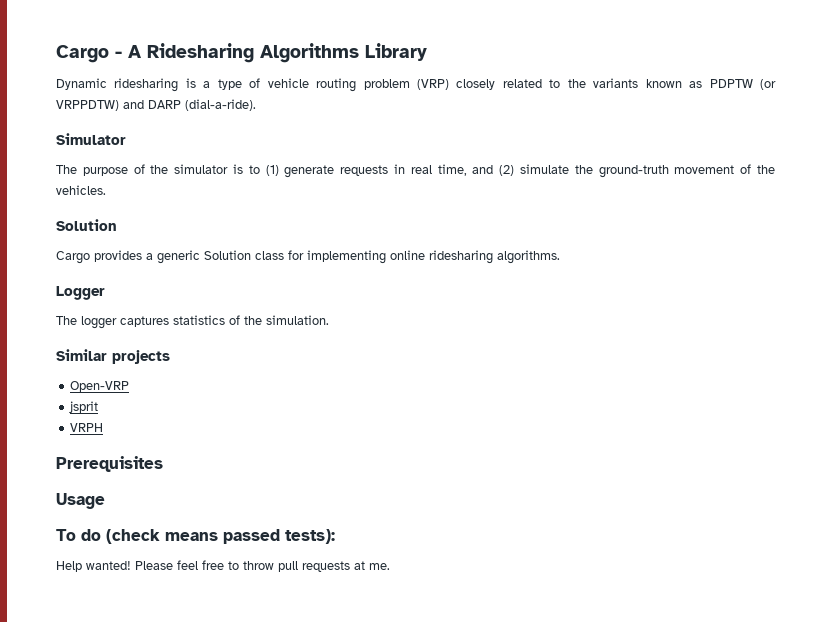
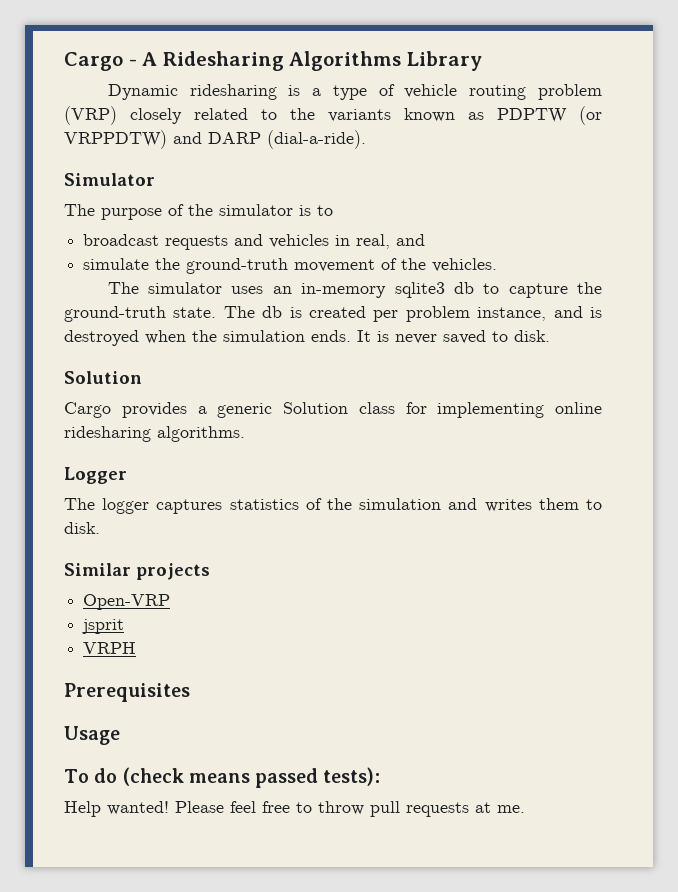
- The purpose of the simulator is to (1) generate requests in real time, and (2) simulate the ground-truth movement of the vehicles.
+ The purpose of the simulator is to
+ broadcast requests and vehicles in real, and
+ simulate the ground-truth movement of the vehicles.
+ The simulator uses an in-memory sqlite3 db to capture the ground-truth state. The db is created per problem instance, and is destroyed when the simulation ends. It is never saved to disk.
- The logger captures statistics of the simulation.
+ The logger captures statistics of the simulation and writes them to disk.

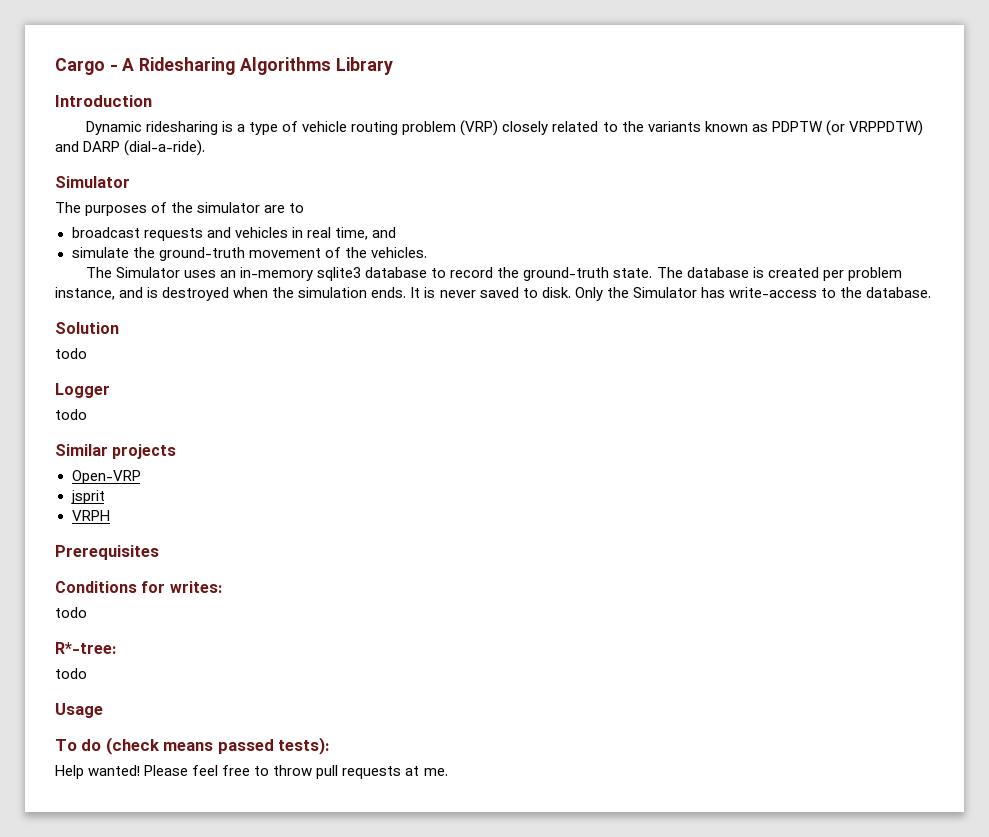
+ Introduction
- The purpose of the simulator is to
+ The purposes of the simulator are to
- broadcast requests and vehicles in real, and
+ broadcast requests and vehicles in real time, and
- The simulator uses an in-memory sqlite3 db to capture the ground-truth state.
+ The Simulator uses an in-memory sqlite3 database to record the ground-truth state.
- The db is created per problem instance, and is destroyed when the simulation ends.
+ The database is created per problem instance, and is destroyed when the simulation ends.
- It is never saved to disk.
+ It is never saved to disk. Only the Simulator has write-access to the database.
  Solution
- Cargo provides a generic Solution class for implementing online ridesharing algorithms.
+ todo
  Logger
- The logger captures statistics of the simulation and writes them to disk.
+ todo
+ Conditions for writes:
+ todo
+ R*-tree:
+ todo

